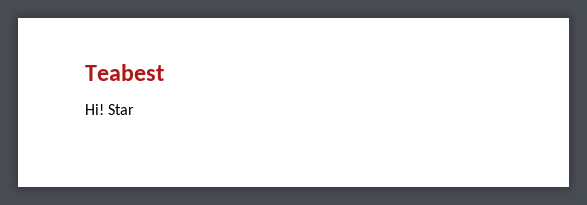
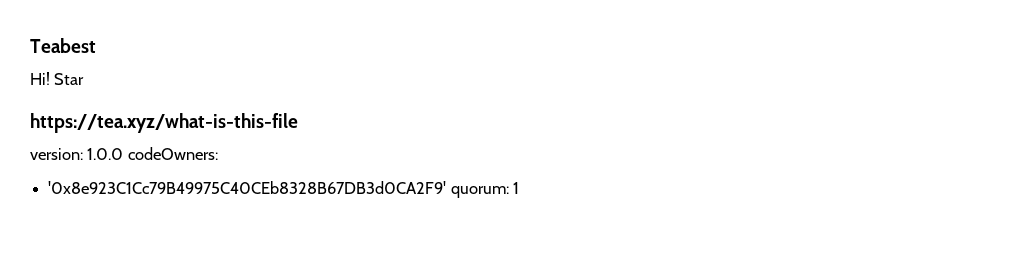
+ https://tea.xyz/what-is-this-file
+ version: 1.0.0 codeOwners:
+ '0x8e923C1Cc79B49975C40CEb8328B67DB3d0CA2F9' quorum: 1

